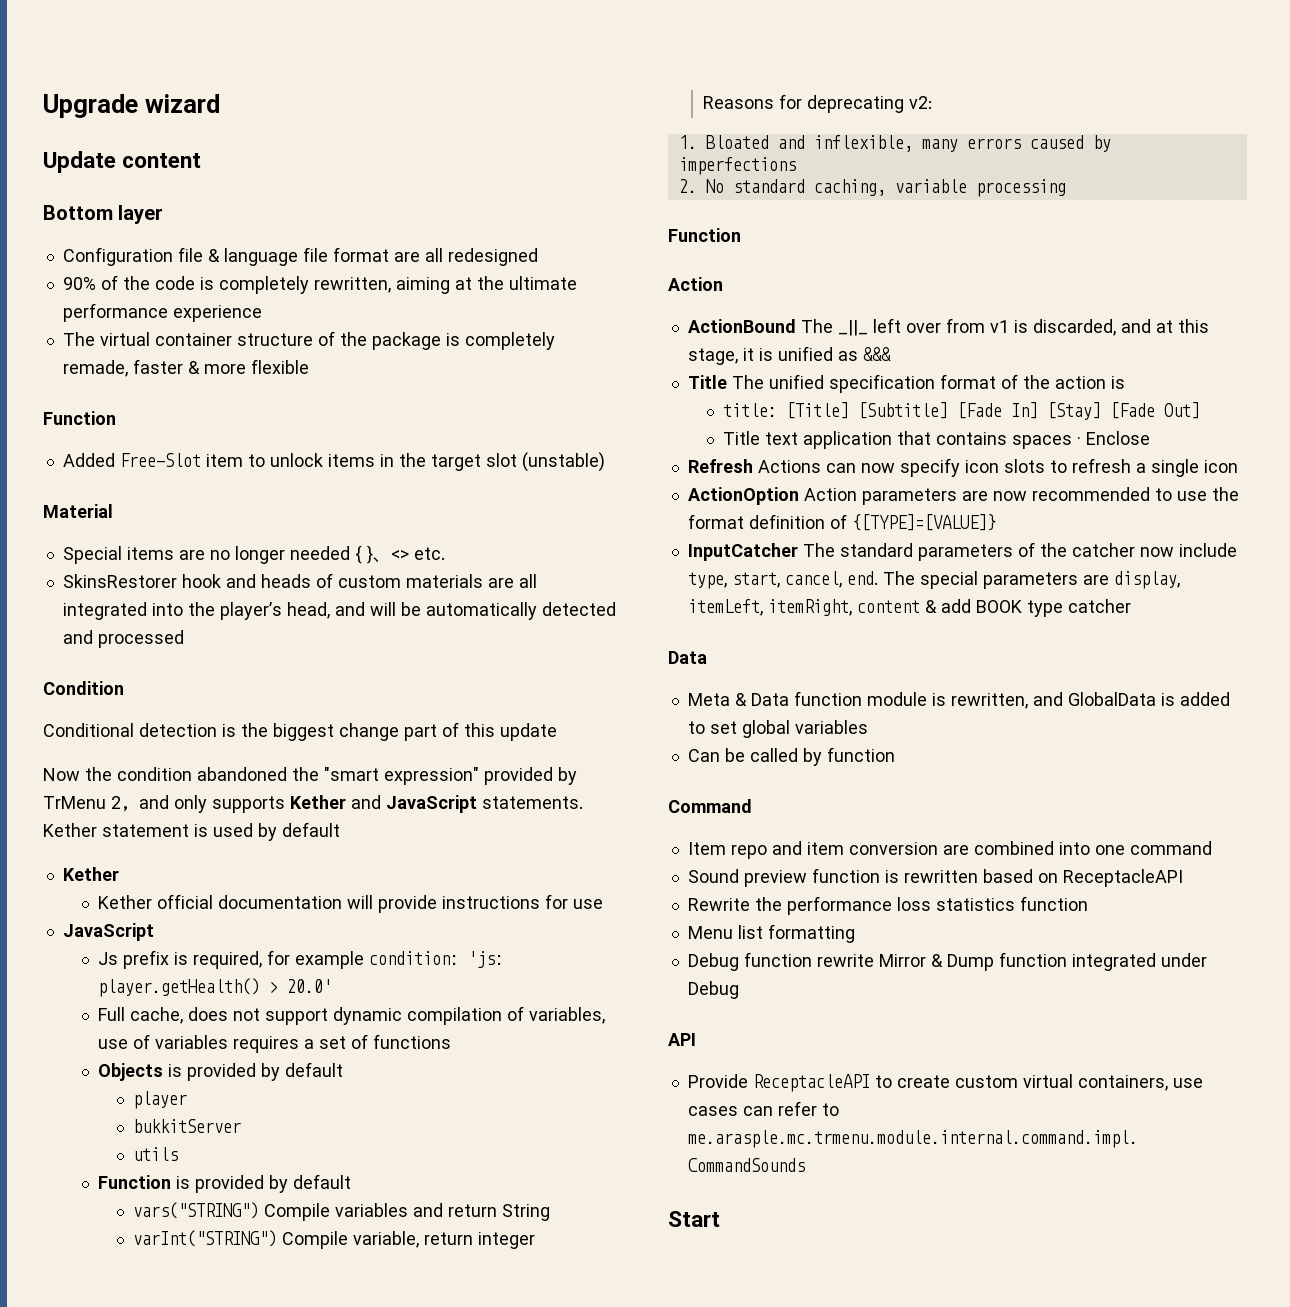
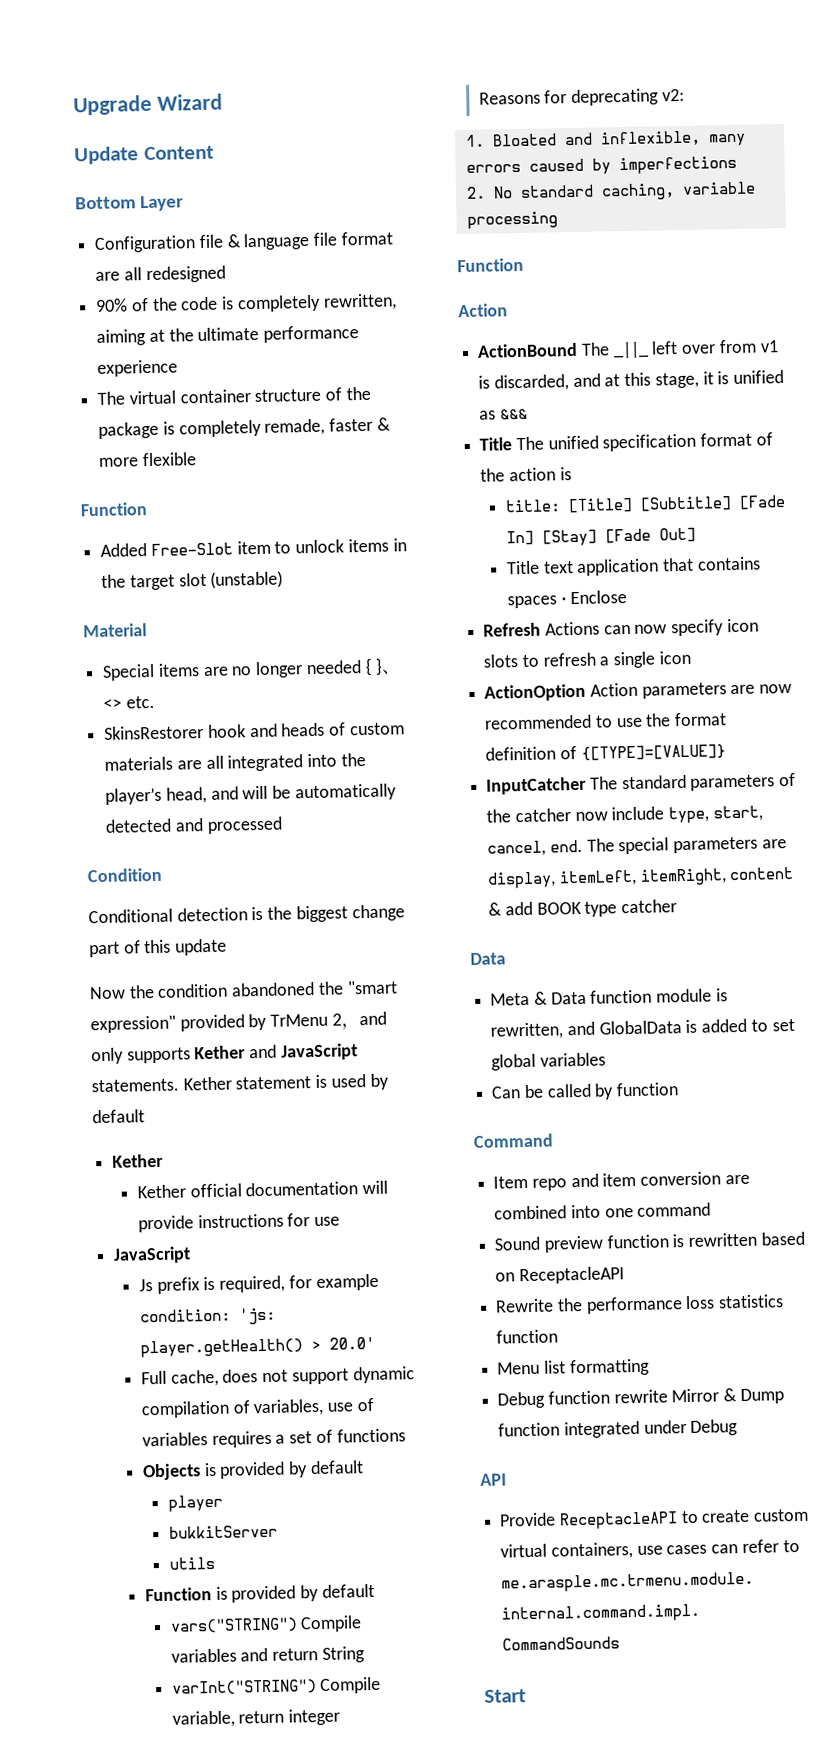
- Upgrade wizard
+ Upgrade Wizard
- Update content
+ Update Content
- Bottom layer
+ Bottom Layer

